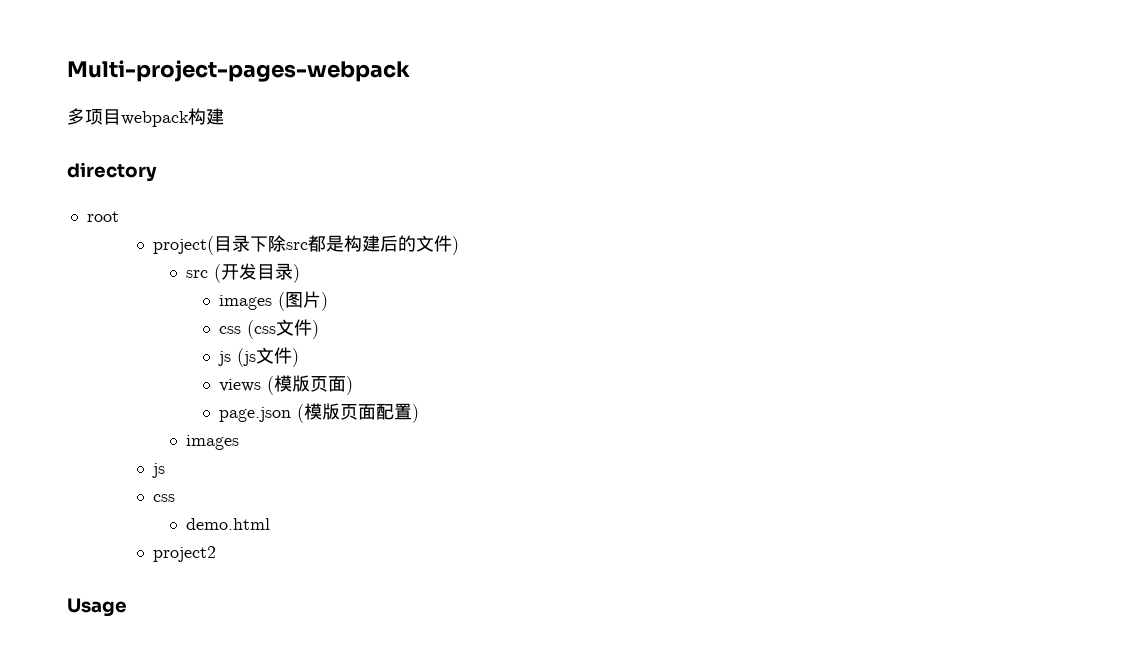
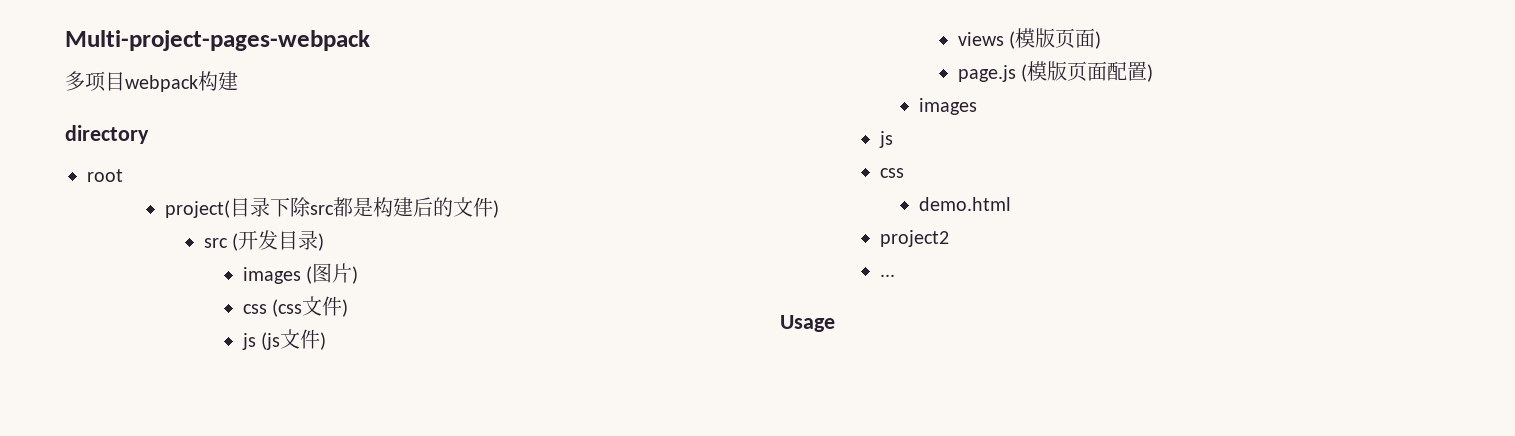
- page.json (模版页面配置)
+ page.js (模版页面配置)
+ ...

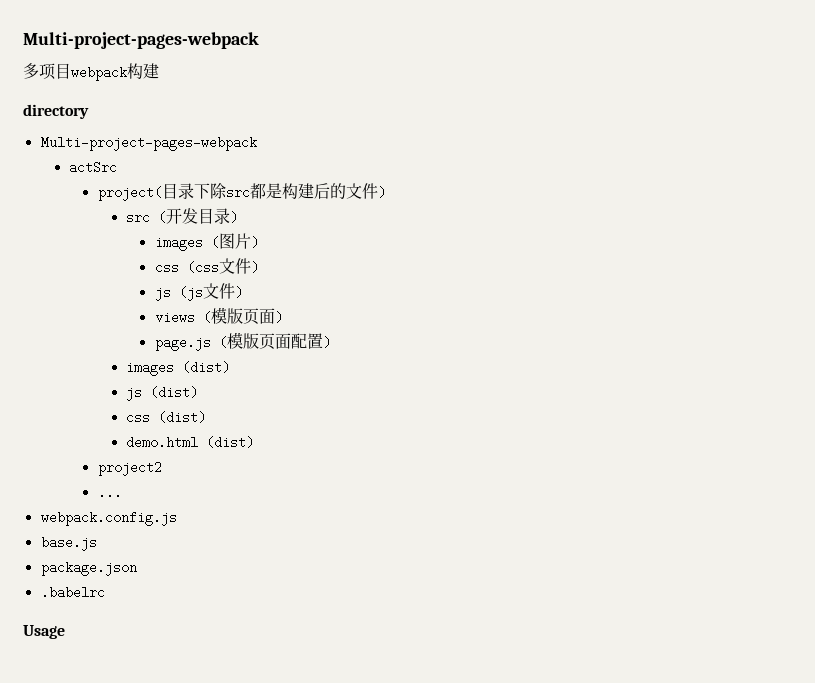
  directory
- root
+ Multi-project-pages-webpack
+ actSrc
  page.js (模版页面配置)
- images
- js
- css
+ images (dist)
+ js (dist)
+ css (dist)
- demo.html
+ demo.html (dist)
+ webpack.config.js
+ base.js
+ package.json
+ .babelrc

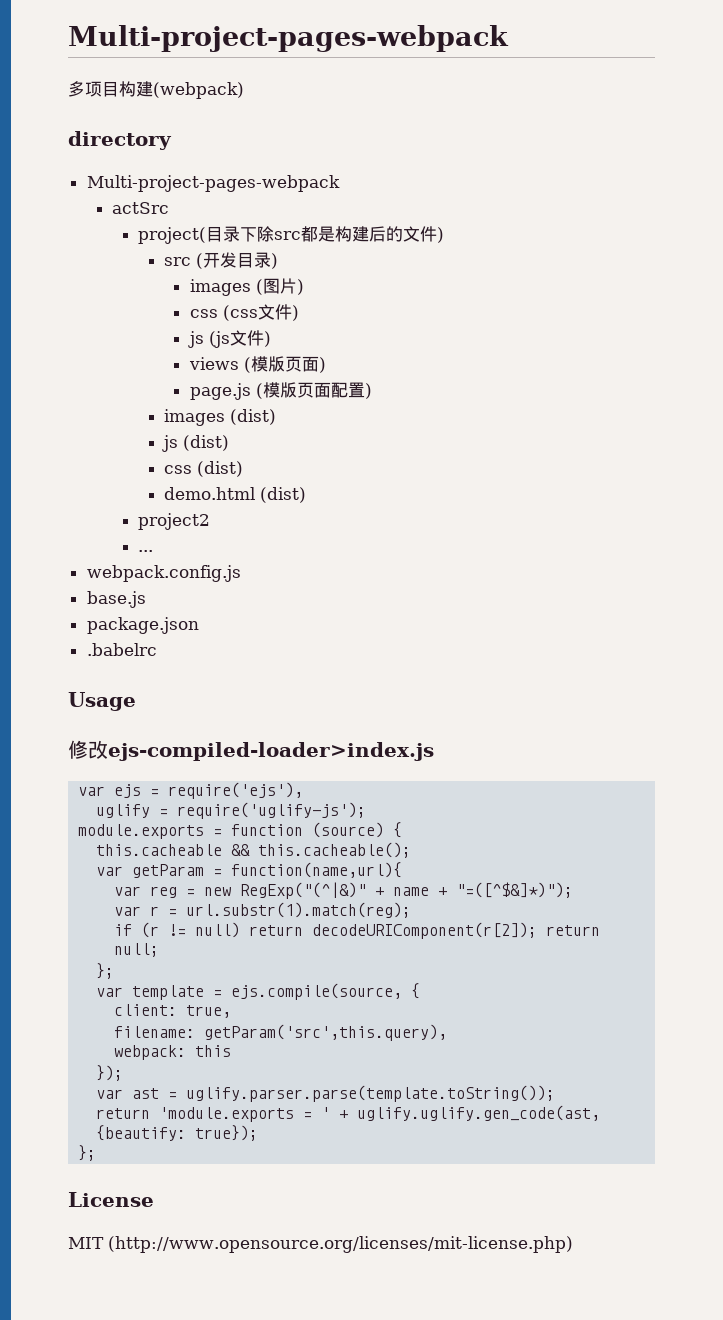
- 多项目webpack构建
+ 多项目构建(webpack)
+ 修改ejs-compiled-loader>index.js
+ var ejs = require('ejs'),
+ uglify = require('uglify-js');
+ module.exports = function (source) {
+ this.cacheable && this.cacheable();
+ var getParam = function(name,url){
+ var reg = new RegExp("(^|&)" + name + "=([^$&]*)");
+ var r = url.substr(1).match(reg);
+ if (r != null) return decodeURIComponent(r[2]); return null;
+ };
+ var template = ejs.compile(source, {
+ client: true,
+ filename: getParam('src',this.query),
+ webpack: this
+ });
+ var ast = uglify.parser.parse(template.toString());
+ return 'module.exports = ' + uglify.uglify.gen_code(ast, {beautify: true});
+ };
+ License
+ MIT (http://www.opensource.org/licenses/mit-license.php)

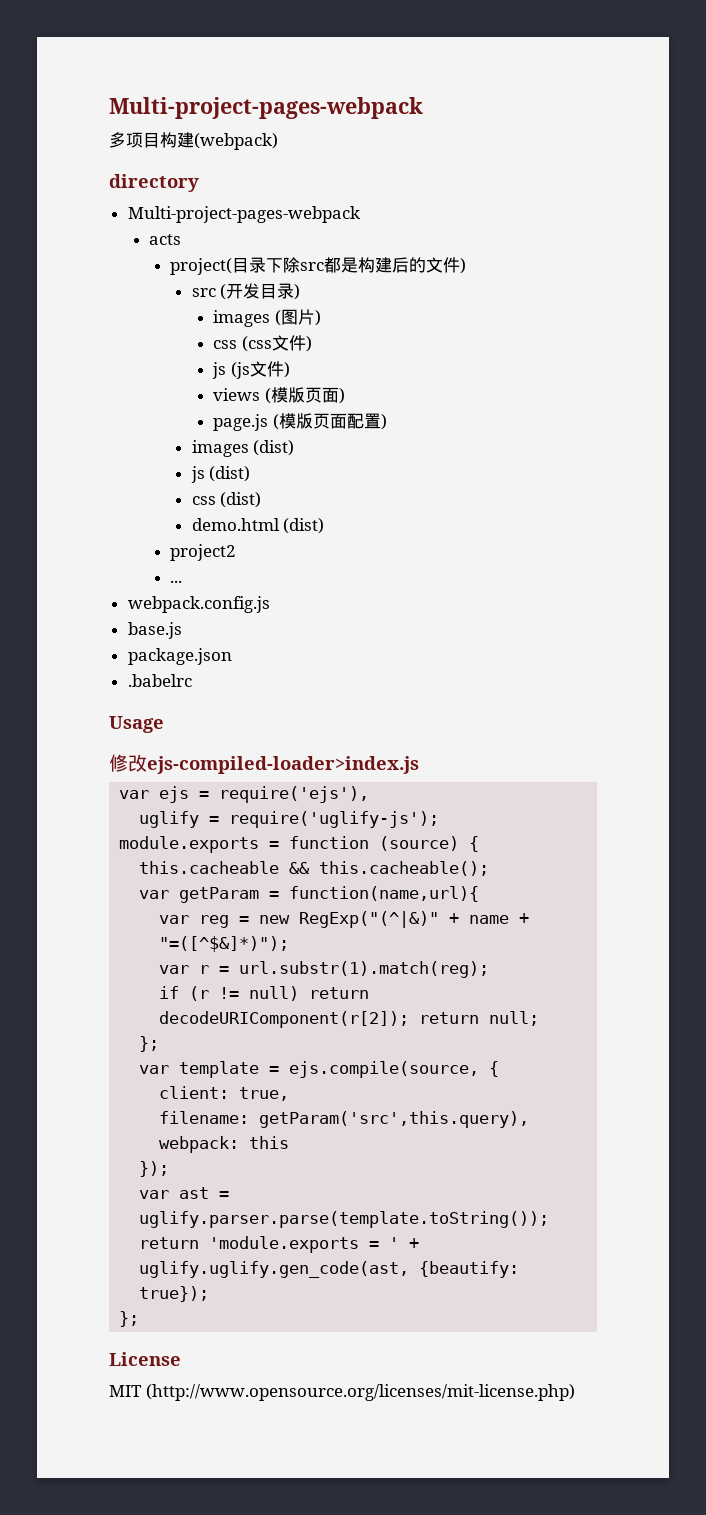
- actSrc
+ acts

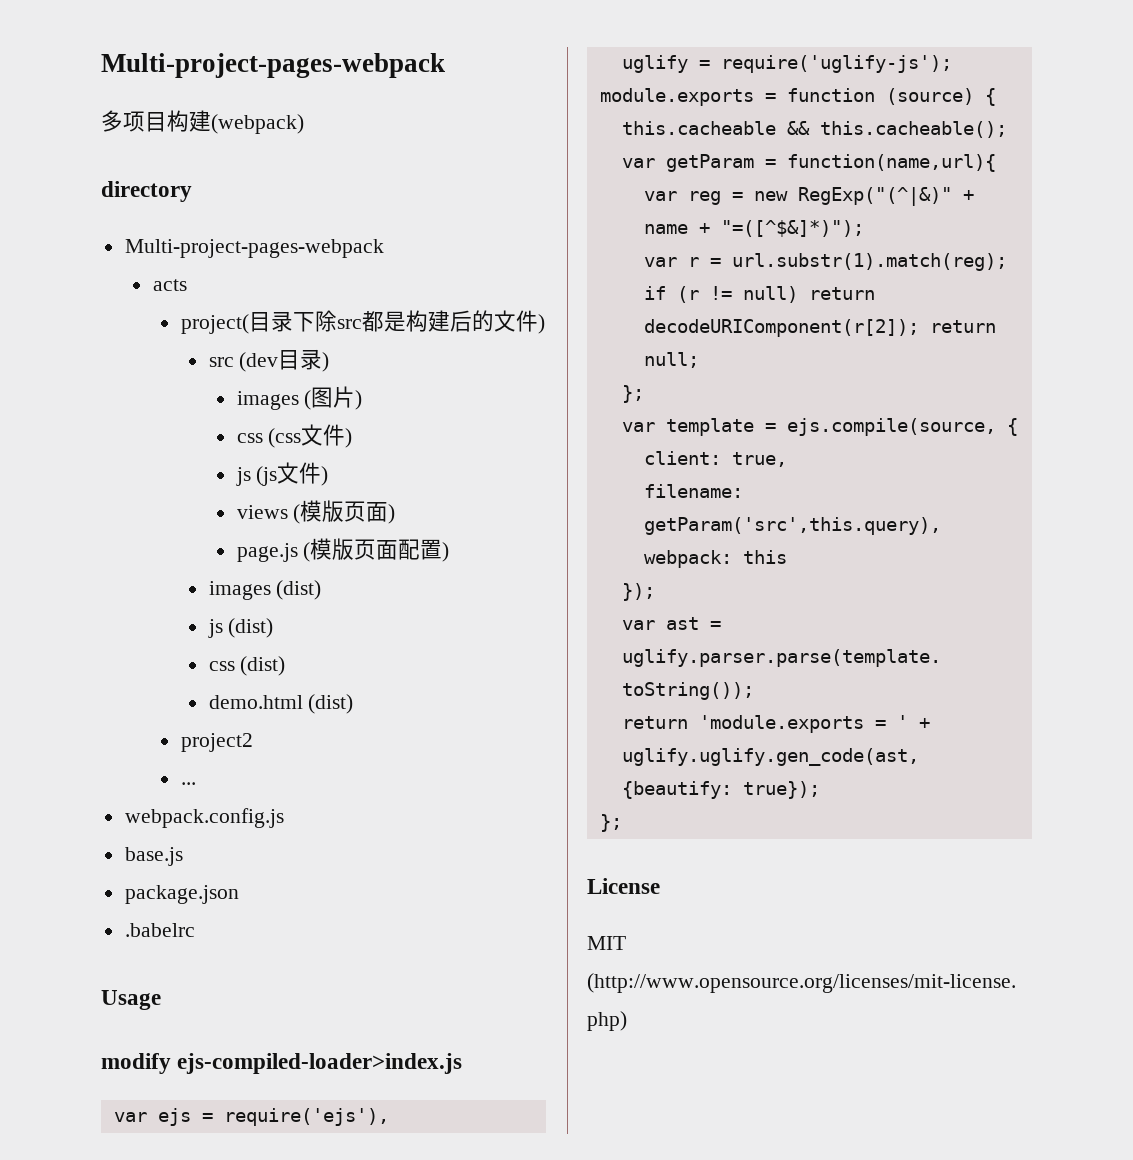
- src (开发目录)
+ src (dev目录)
- 修改ejs-compiled-loader>index.js
+ modify ejs-compiled-loader>index.js

